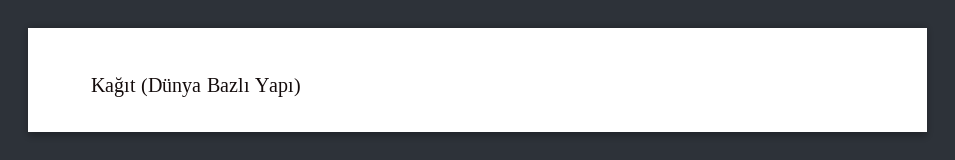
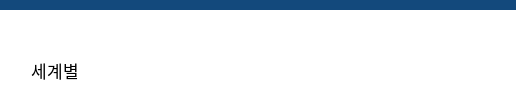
- Kağıt (Dünya Bazlı Yapı)
+ 세계별

